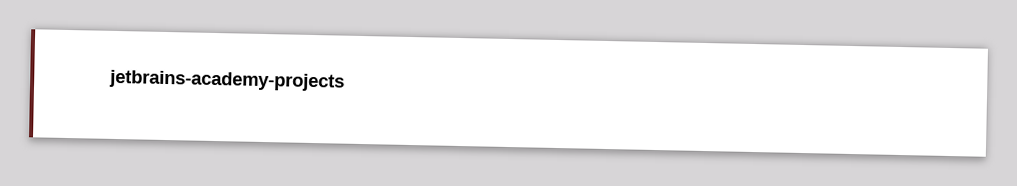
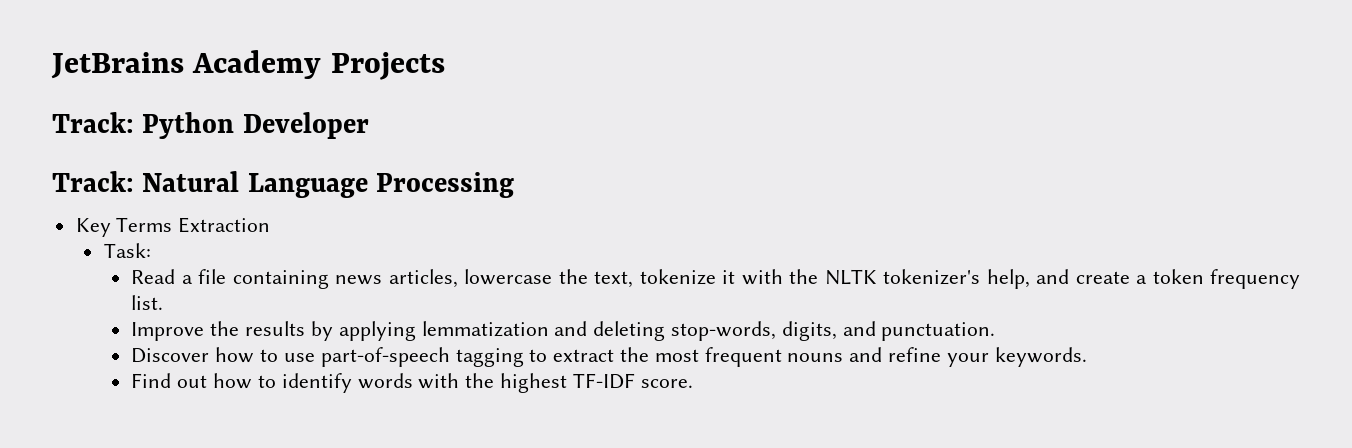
- jetbrains-academy-projects
+ JetBrains Academy Projects
+ Track: Python Developer
+ Track: Natural Language Processing
+ Key Terms Extraction
+ Task:
+ Read a file containing news articles, lowercase the text, tokenize it with the NLTK tokenizer's help, and create a token frequency list.
+ Improve the results by applying lemmatization and deleting stop-words, digits, and punctuation.
+ Discover how to use part-of-speech tagging to extract the most frequent nouns and refine your keywords.
+ Find out how to identify words with the highest TF-IDF score.

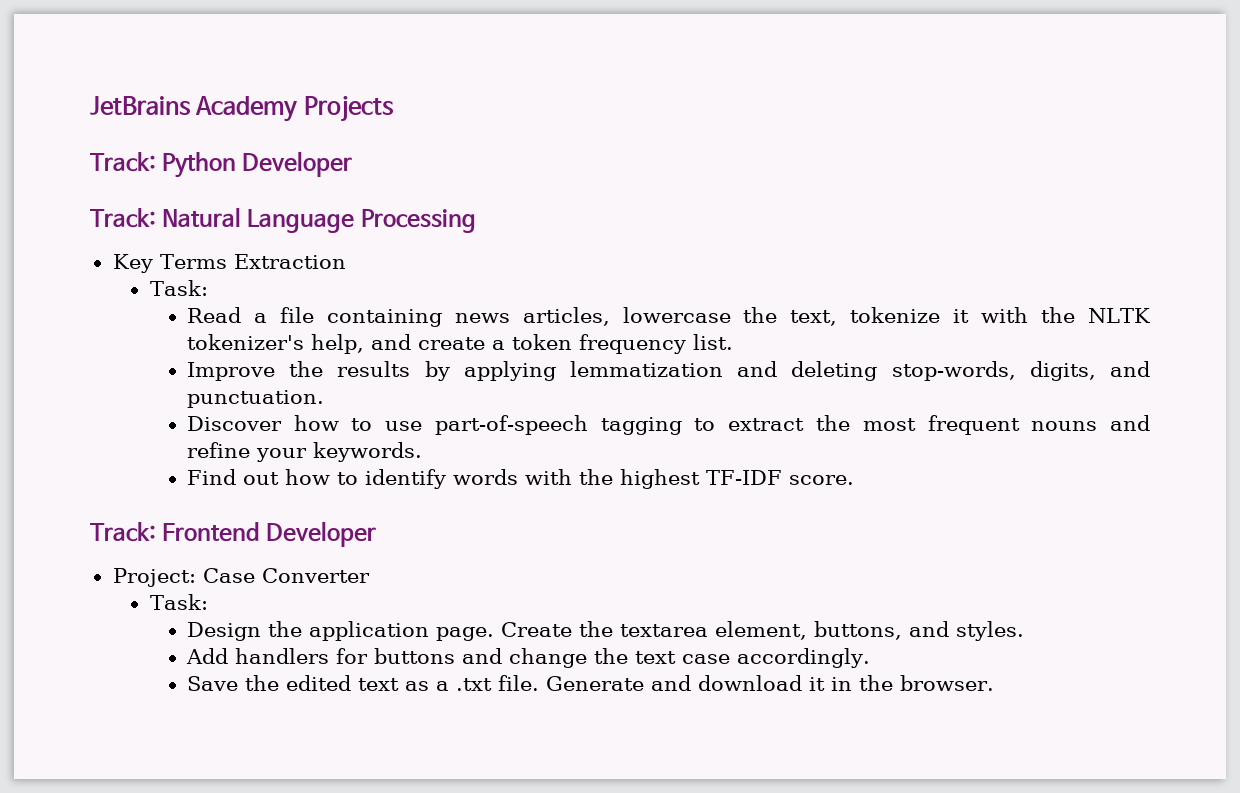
+ Track: Frontend Developer
+ Project: Case Converter
+ Task:
+ Design the application page. Create the textarea element, buttons, and styles.
+ Add handlers for buttons and change the text case accordingly.
+ Save the edited text as a .txt file. Generate and download it in the browser.

